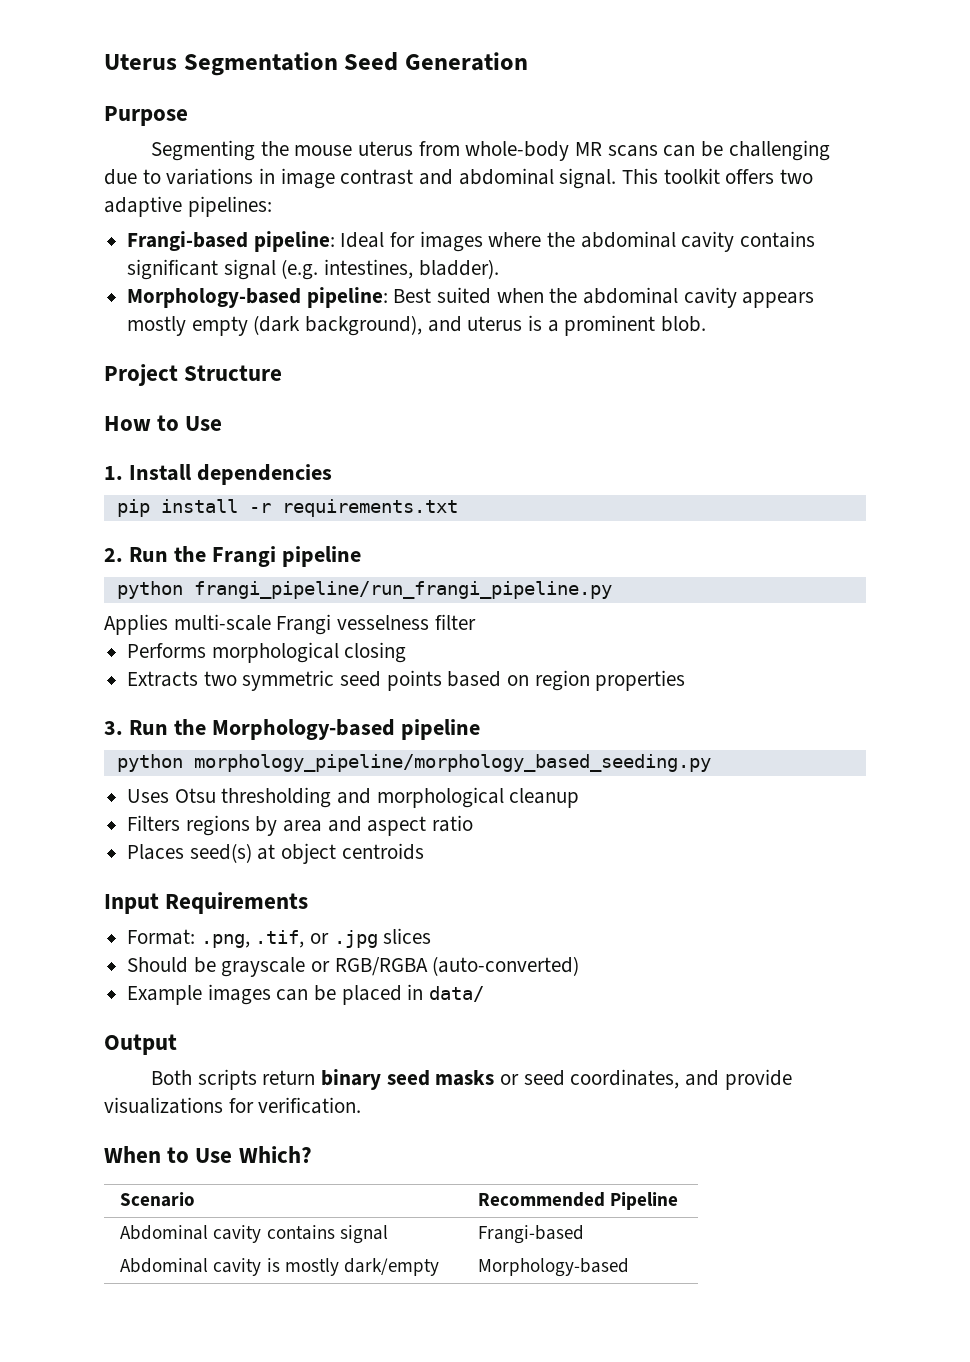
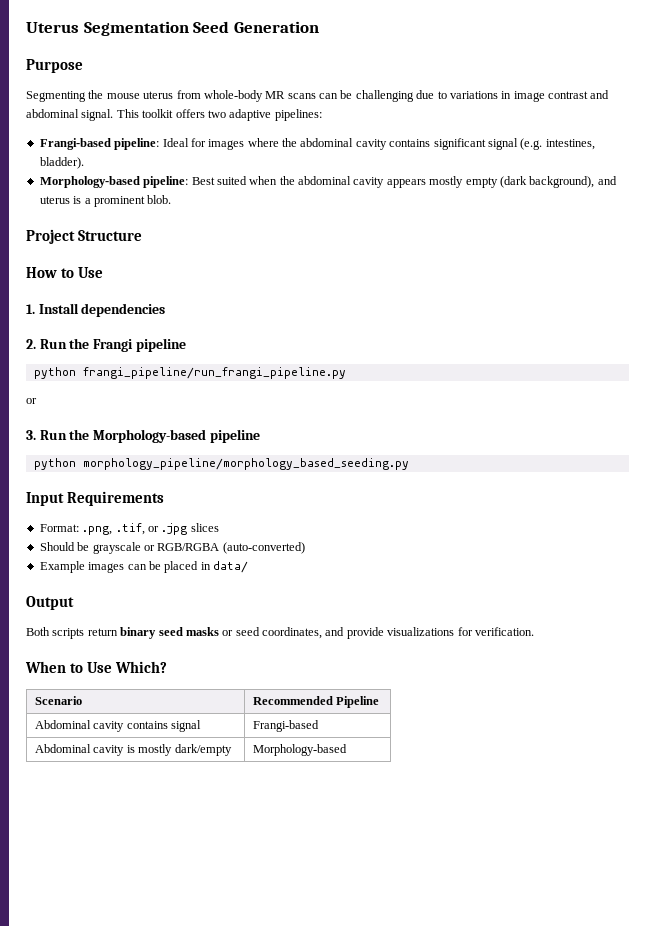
- pip install -r requirements.txt
  python frangi_pipeline/run_frangi_pipeline.py
- Applies multi-scale Frangi vesselness filter
- Performs morphological closing
- Extracts two symmetric seed points based on region properties
+ or
- Uses Otsu thresholding and morphological cleanup
- Filters regions by area and aspect ratio
- Places seed(s) at object centroids

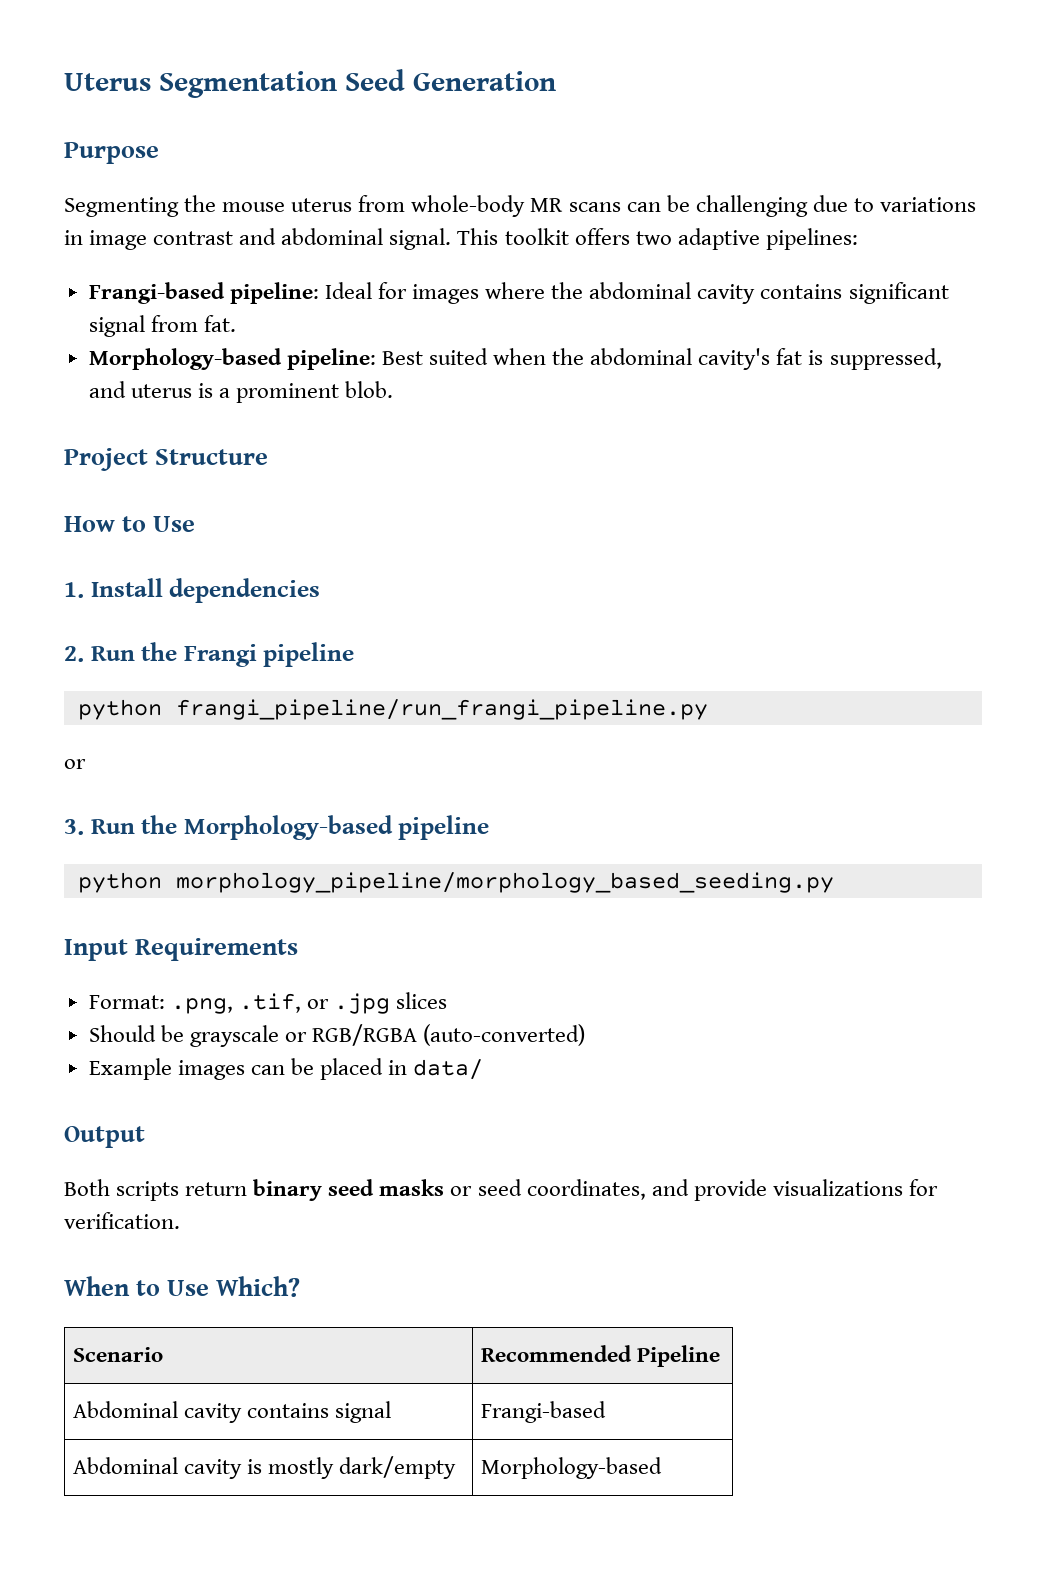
- Frangi-based pipeline: Ideal for images where the abdominal cavity contains significant signal (e.g. intestines, bladder).
+ Frangi-based pipeline: Ideal for images where the abdominal cavity contains significant signal from fat.
- Morphology-based pipeline: Best suited when the abdominal cavity appears mostly empty (dark background), and uterus is a prominent blob.
+ Morphology-based pipeline: Best suited when the abdominal cavity's fat is suppressed, and uterus is a prominent blob.

